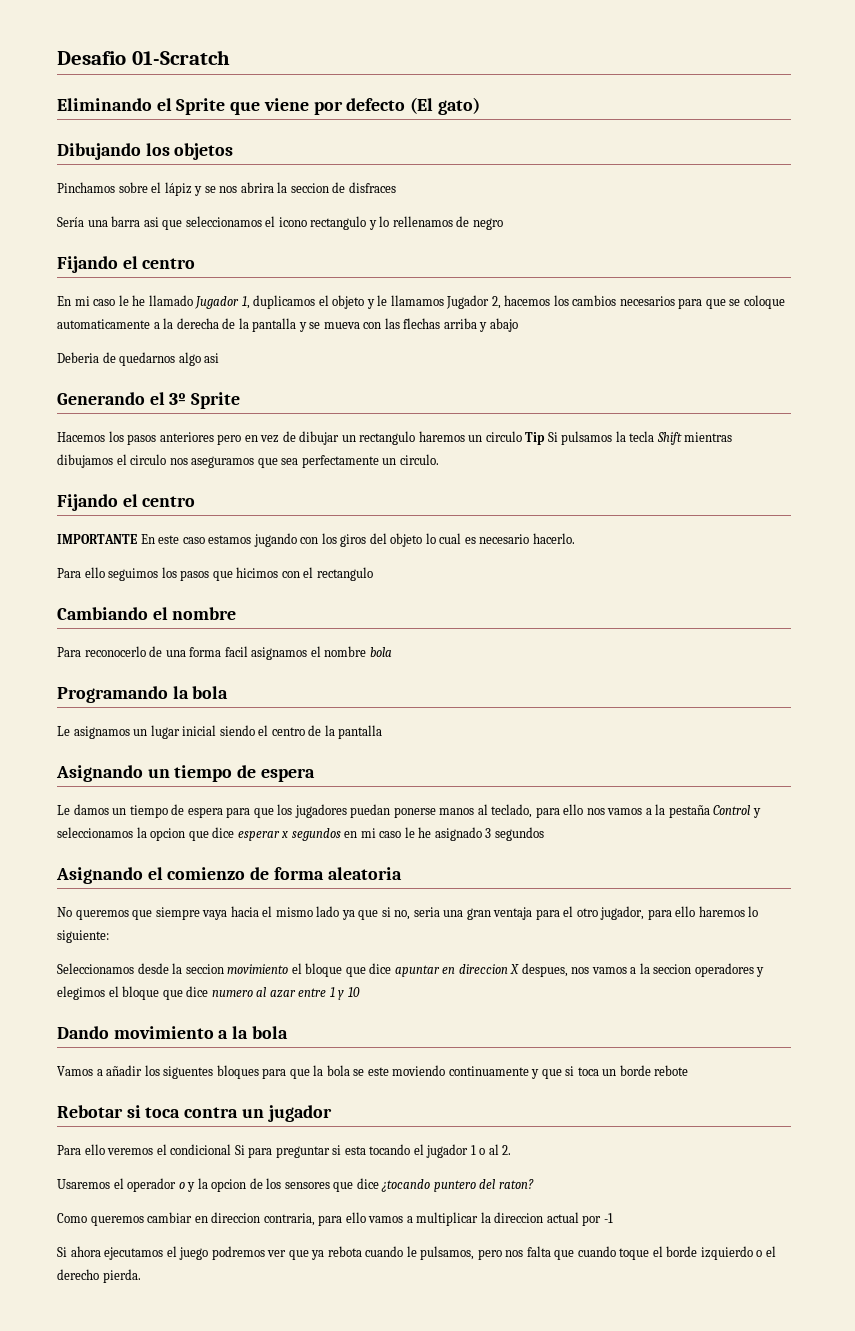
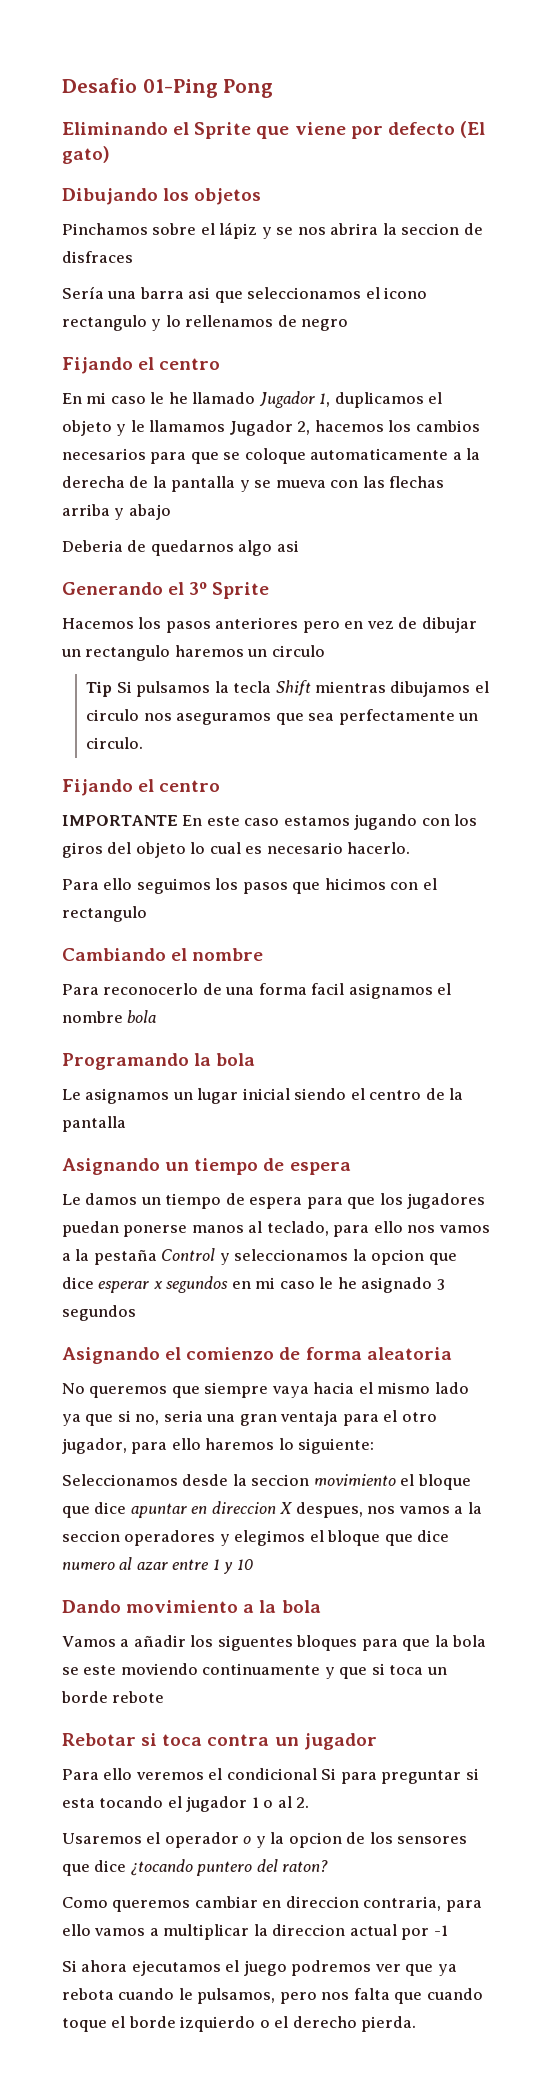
- Desafio 01-Scratch
+ Desafio 01-Ping Pong
- Hacemos los pasos anteriores pero en vez de dibujar un rectangulo haremos un circulo Tip Si pulsamos la tecla Shift mientras dibujamos el circulo nos aseguramos que sea perfectamente un circulo.
+ Hacemos los pasos anteriores pero en vez de dibujar un rectangulo haremos un circulo
+ Tip Si pulsamos la tecla Shift mientras dibujamos el circulo nos aseguramos que sea perfectamente un circulo.

